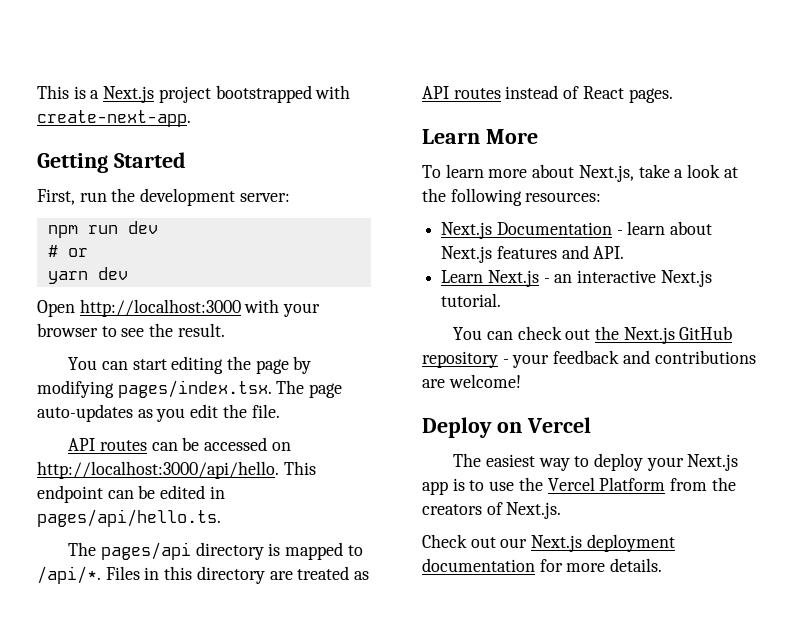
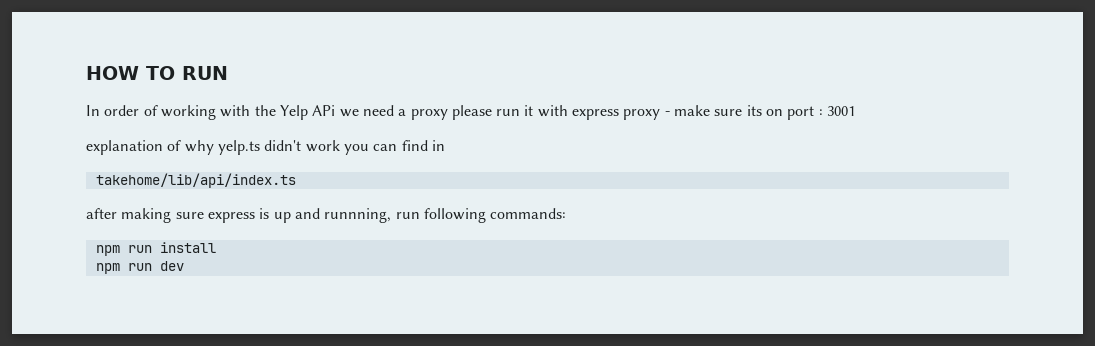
- This is a Next.js project bootstrapped with create-next-app.
- Getting Started
- First, run the development server:
+ HOW TO RUN
+ In order of working with the Yelp APi we need a proxy please run it with express proxy - make sure its on port : 3001
+ explanation of why yelp.ts didn't work you can find in
+ takehome/lib/api/index.ts
+ after making sure express is up and runnning, run following commands:
+ npm run install
  npm run dev
- # or
- yarn dev
- Open http://localhost:3000 with your browser to see the result.
- You can start editing the page by modifying pages/index.tsx. The page auto-updates as you edit the file.
- API routes can be accessed on http://localhost:3000/api/hello. This endpoint can be edited in pages/api/hello.ts.
- The pages/api directory is mapped to /api/*. Files in this directory are treated as API routes instead of React pages.
- Learn More
- To learn more about Next.js, take a look at the following resources:
- Next.js Documentation - learn about Next.js features and API.
- Learn Next.js - an interactive Next.js tutorial.
- You can check out the Next.js GitHub repository - your feedback and contributions are welcome!
- Deploy on Vercel
- The easiest way to deploy your Next.js app is to use the Vercel Platform from the creators of Next.js.
- Check out our Next.js deployment documentation for more details.

